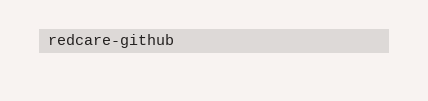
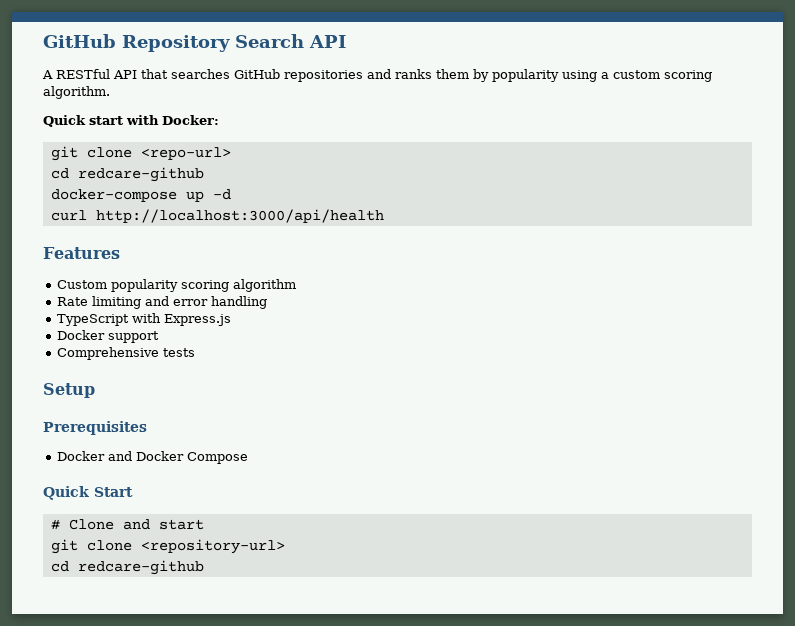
- redcare-github
+ GitHub Repository Search API
+ A RESTful API that searches GitHub repositories and ranks them by popularity using a custom scoring algorithm.
+ Quick start with Docker:
+ git clone <repo-url>
+ cd redcare-github
+ docker-compose up -d
+ curl http://localhost:3000/api/health
+ Features
+ Custom popularity scoring algorithm
+ Rate limiting and error handling
+ TypeScript with Express.js
+ Docker support
+ Comprehensive tests
+ Setup
+ Prerequisites
+ Docker and Docker Compose
+ Quick Start
+ # Clone and start
+ git clone <repository-url>
+ cd redcare-github

